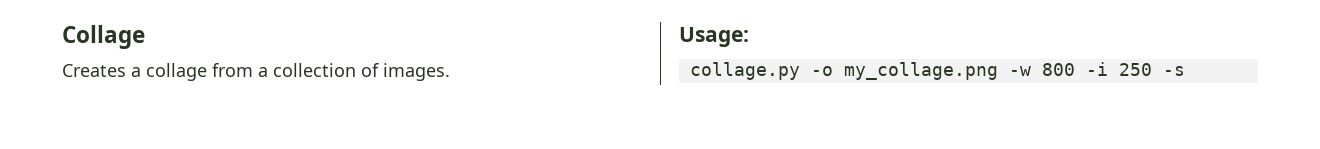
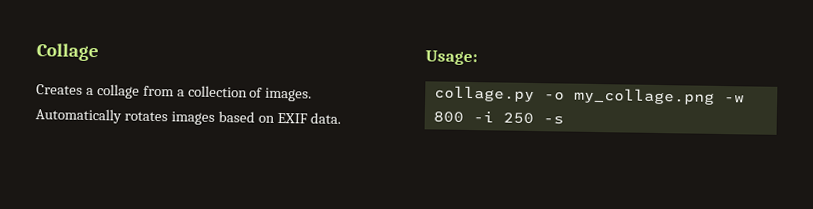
+ Automatically rotates images based on EXIF data.

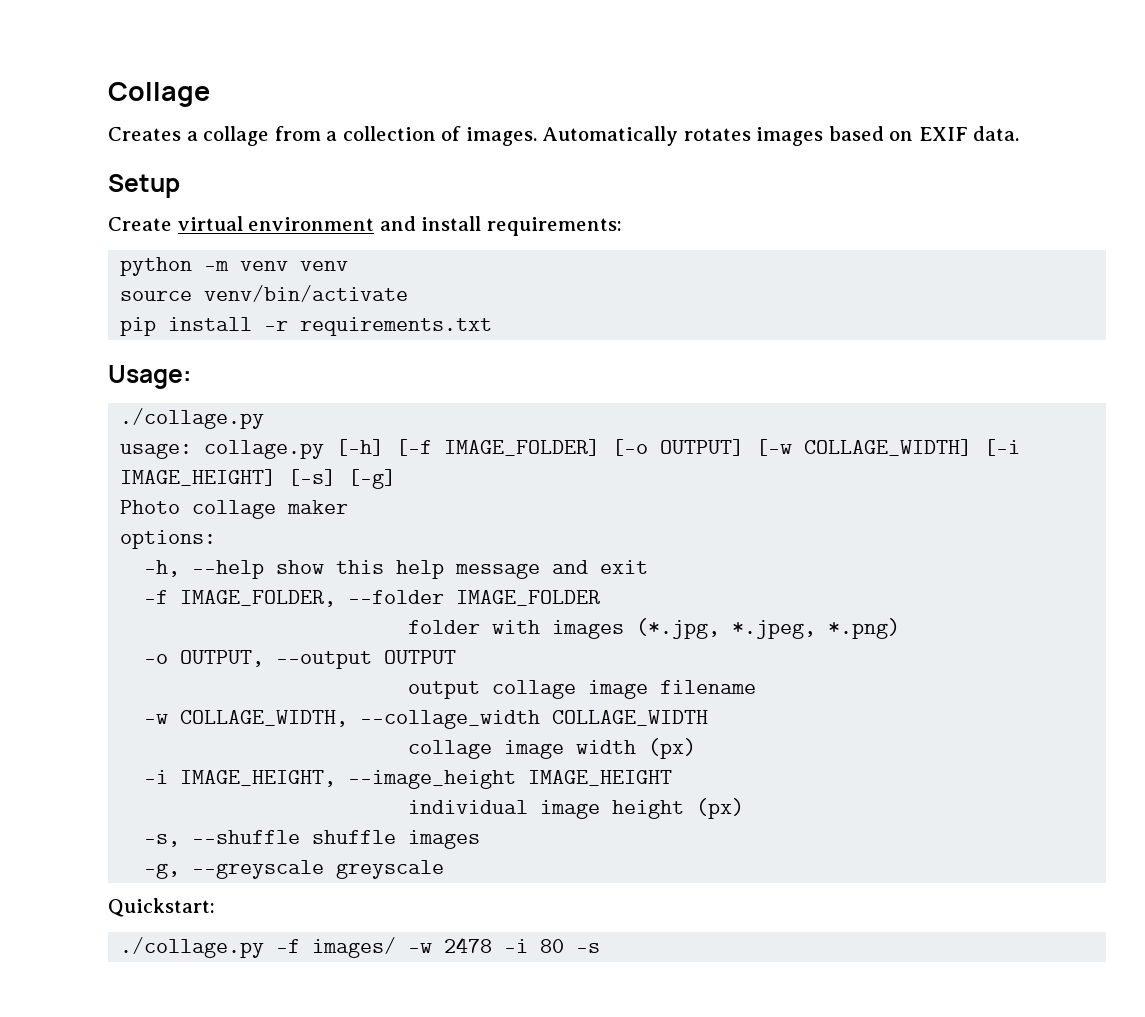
+ Setup
+ Create virtual environment and install requirements:
+ python -m venv venv
+ source venv/bin/activate
+ pip install -r requirements.txt
  Usage:
- collage.py -o my_collage.png -w 800 -i 250 -s
+ ./collage.py
+ usage: collage.py [-h] [-f IMAGE_FOLDER] [-o OUTPUT] [-w COLLAGE_WIDTH] [-i IMAGE_HEIGHT] [-s] [-g]
+ Photo collage maker
+ options:
+ -h, --help show this help message and exit
+ -f IMAGE_FOLDER, --folder IMAGE_FOLDER
+ folder with images (*.jpg, *.jpeg, *.png)
+ -o OUTPUT, --output OUTPUT
+ output collage image filename
+ -w COLLAGE_WIDTH, --collage_width COLLAGE_WIDTH
+ collage image width (px)
+ -i IMAGE_HEIGHT, --image_height IMAGE_HEIGHT
+ individual image height (px)
+ -s, --shuffle shuffle images
+ -g, --greyscale greyscale
+ Quickstart:
+ ./collage.py -f images/ -w 2478 -i 80 -s

